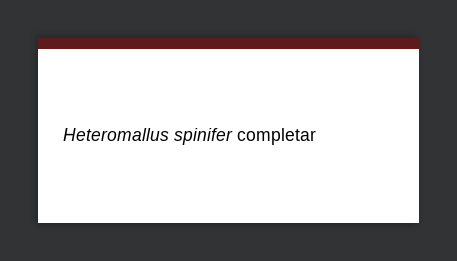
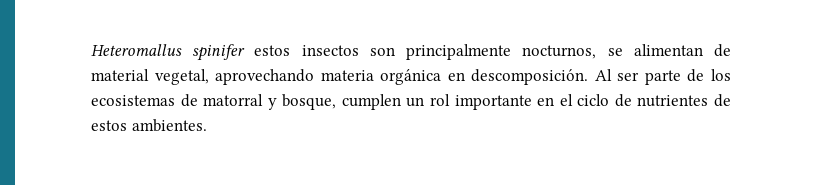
- Heteromallus spinifer completar
+ Heteromallus spinifer estos insectos son principalmente nocturnos, se alimentan de material vegetal, aprovechando materia orgánica en descomposición. Al ser parte de los ecosistemas de matorral y bosque, cumplen un rol importante en el ciclo de nutrientes de estos ambientes.

